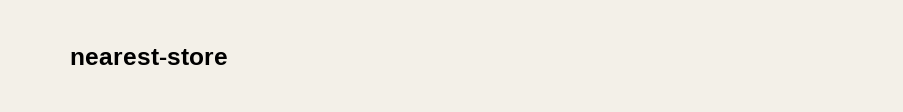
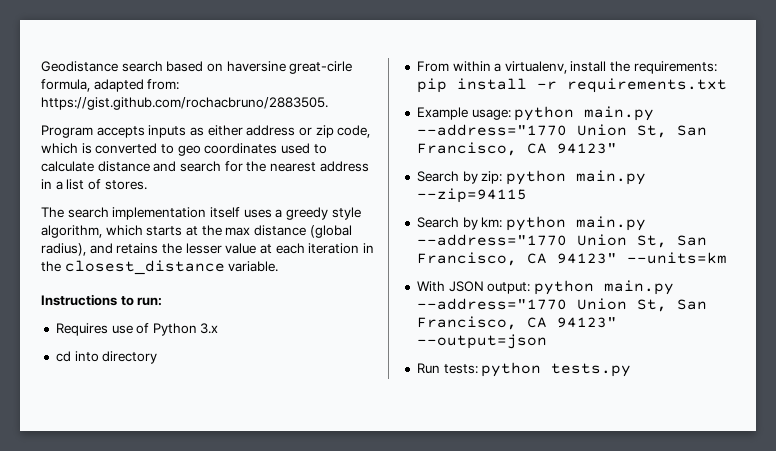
- nearest-store
+ Geodistance search based on haversine great-cirle formula, adapted from: https://gist.github.com/rochacbruno/2883505.
+ Program accepts inputs as either address or zip code, which is converted to geo coordinates used to calculate distance and search for the nearest address in a list of stores.
+ The search implementation itself uses a greedy style algorithm, which starts at the max distance (global radius), and retains the lesser value at each iteration in the closest_distance variable.
+ Instructions to run:
+ Requires use of Python 3.x
+ cd into directory
+ From within a virtualenv, install the requirements: pip install -r requirements.txt
+ Example usage: python main.py --address="1770 Union St, San Francisco, CA 94123"
+ Search by zip: python main.py --zip=94115
+ Search by km: python main.py --address="1770 Union St, San Francisco, CA 94123" --units=km
+ With JSON output: python main.py --address="1770 Union St, San Francisco, CA 94123" --output=json
+ Run tests: python tests.py

